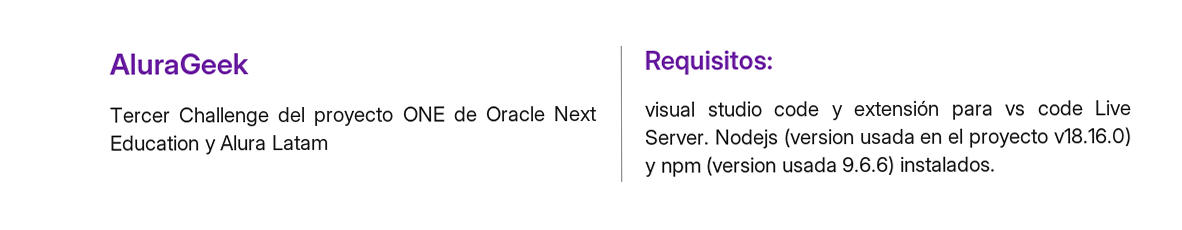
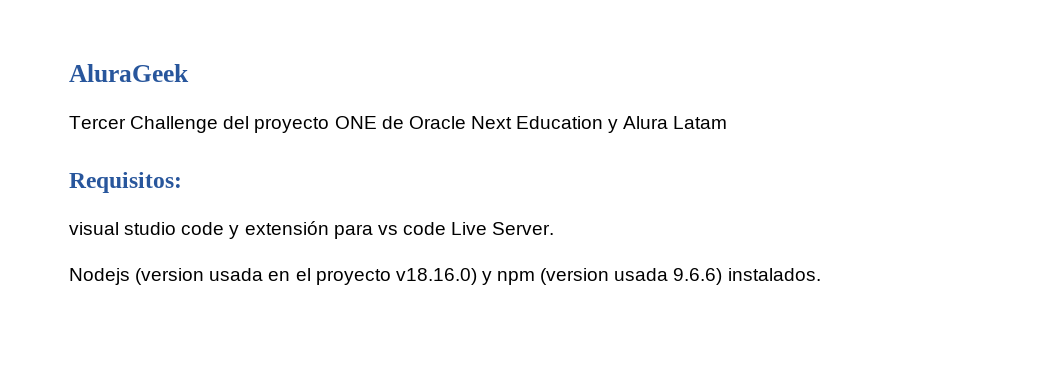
- visual studio code y extensión para vs code Live Server. Nodejs (version usada en el proyecto v18.16.0) y npm (version usada 9.6.6) instalados.
+ visual studio code y extensión para vs code Live Server.
+ Nodejs (version usada en el proyecto v18.16.0) y npm (version usada 9.6.6) instalados.

